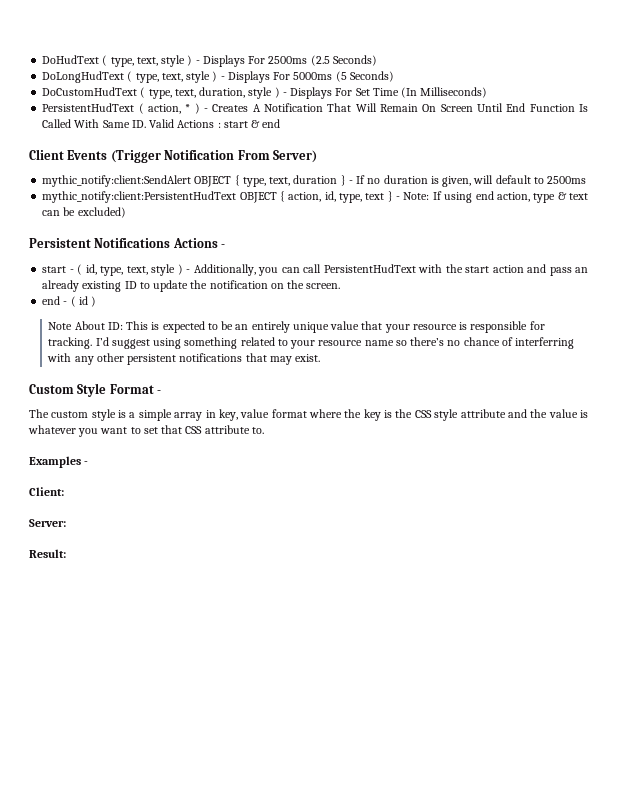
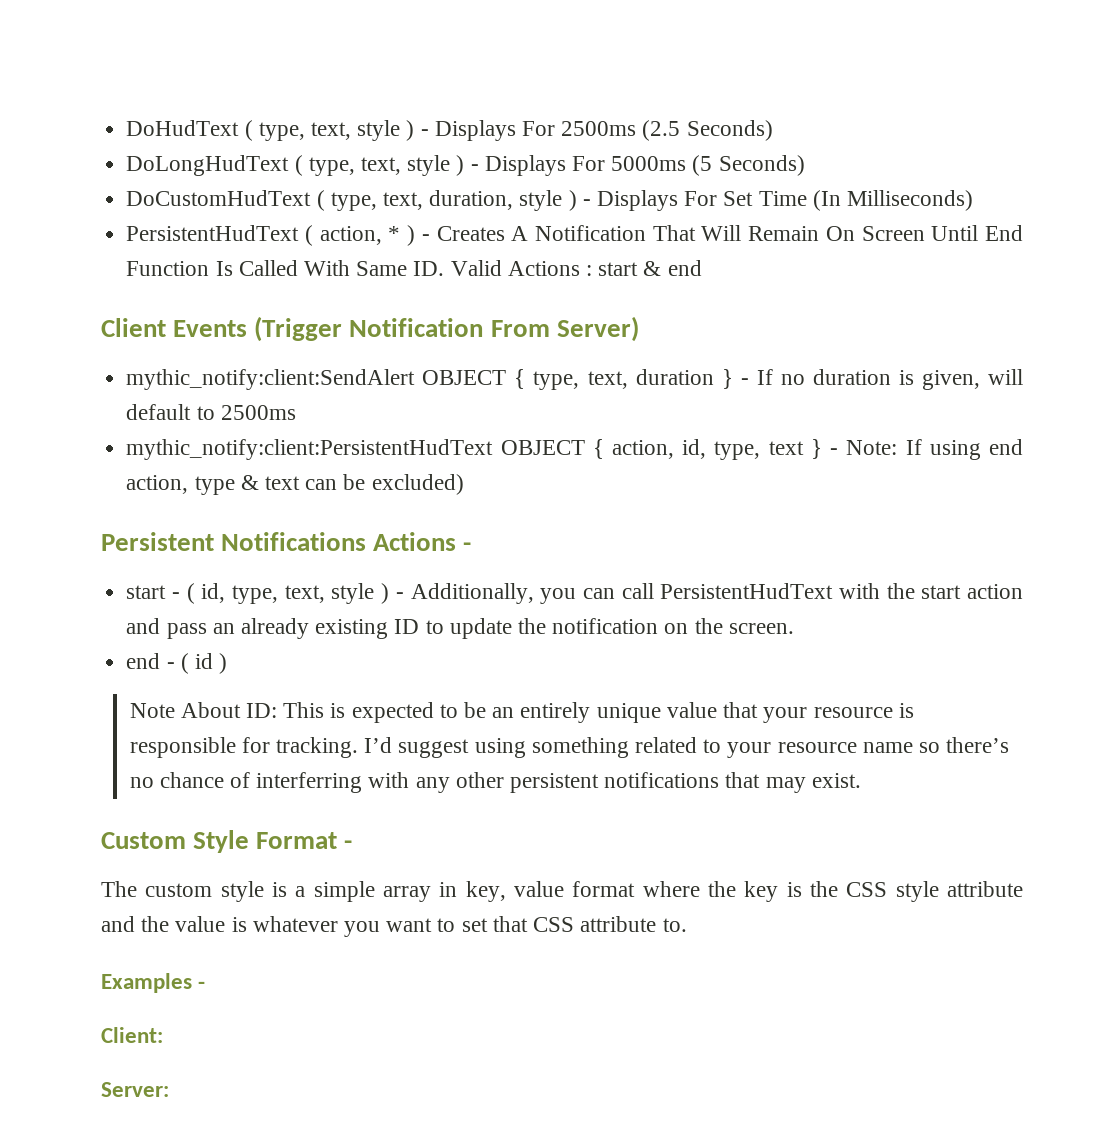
- Result:

